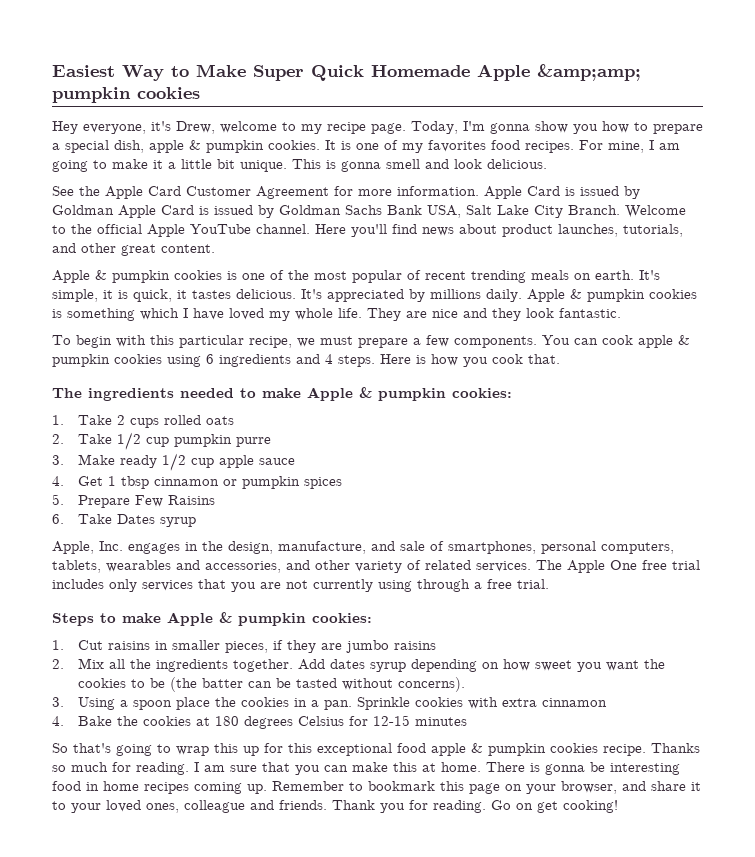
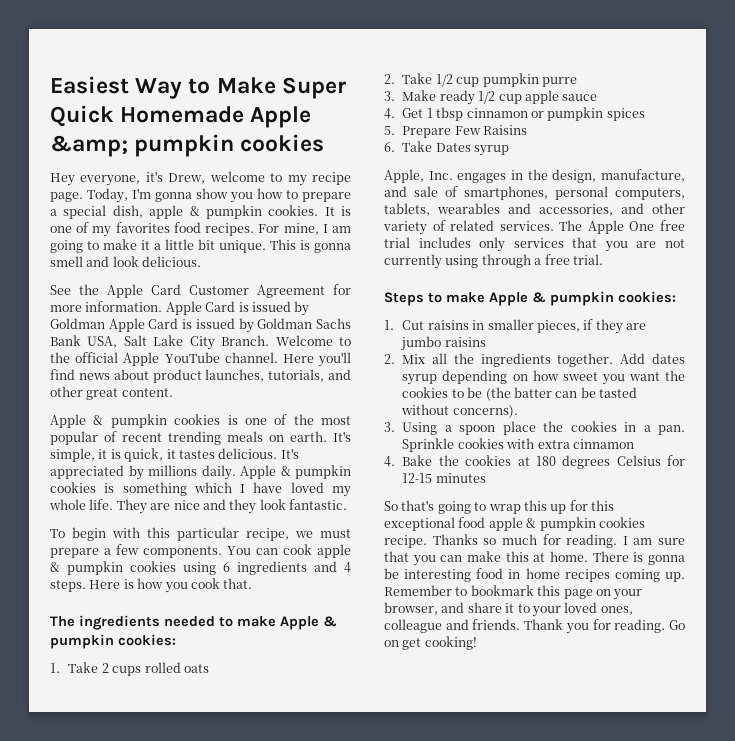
- Easiest Way to Make Super Quick Homemade Apple &amp;amp; pumpkin cookies
+ Easiest Way to Make Super Quick Homemade Apple &amp; pumpkin cookies

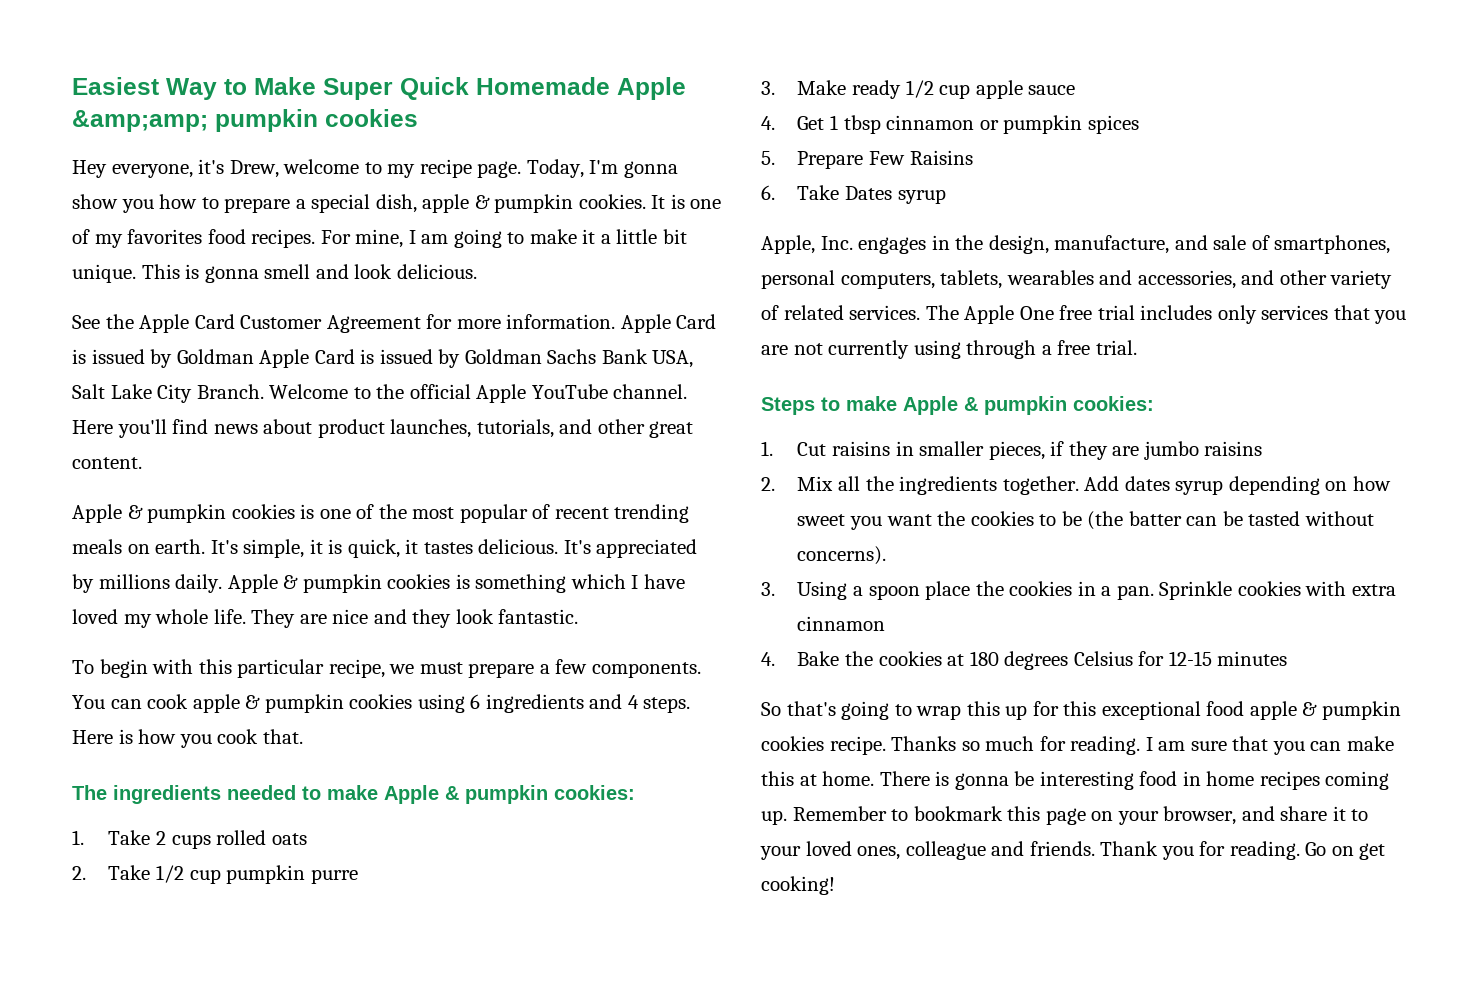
- Easiest Way to Make Super Quick Homemade Apple &amp; pumpkin cookies
+ Easiest Way to Make Super Quick Homemade Apple &amp;amp; pumpkin cookies

